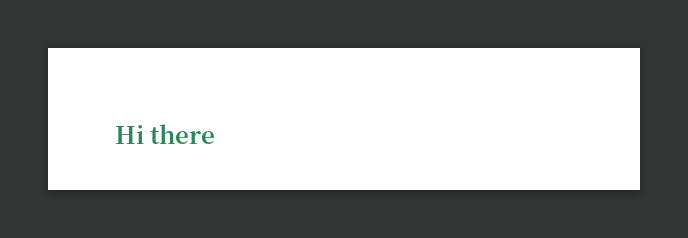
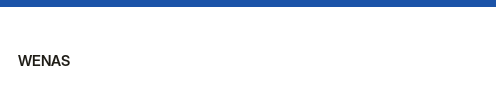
- Hi there
+ WENAS

